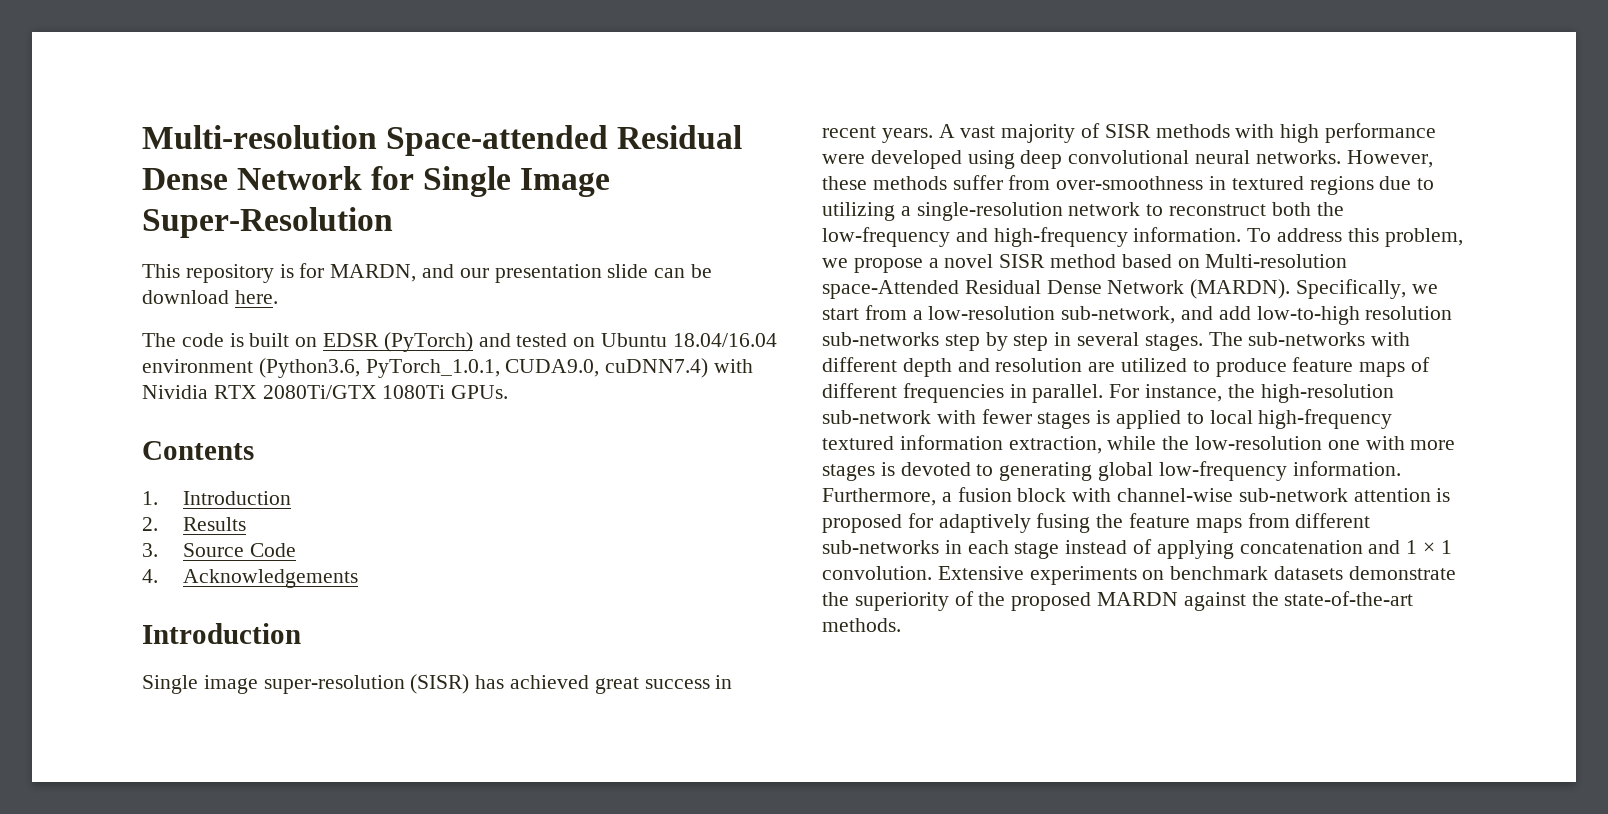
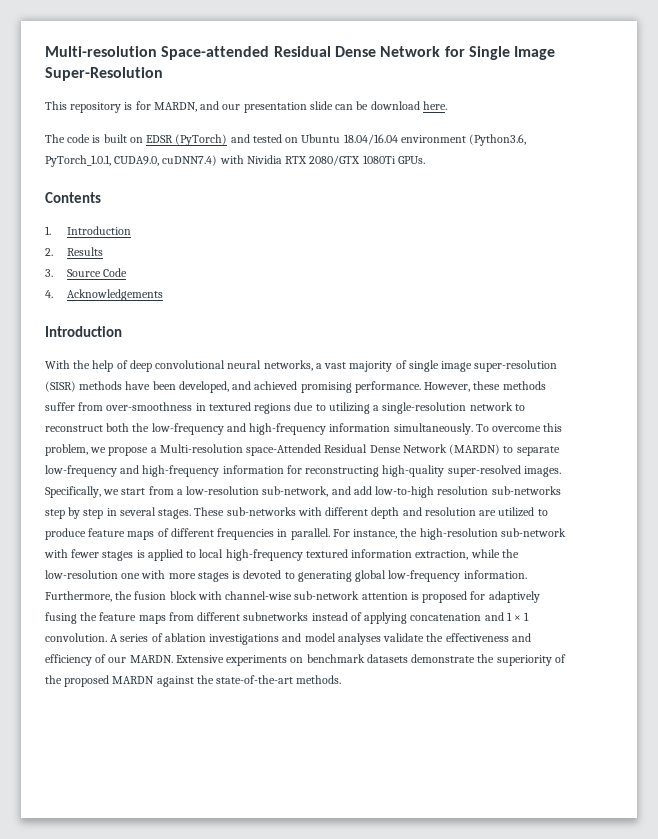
- The code is built on EDSR (PyTorch) and tested on Ubuntu 18.04/16.04 environment (Python3.6, PyTorch_1.0.1, CUDA9.0, cuDNN7.4) with Nividia RTX 2080Ti/GTX 1080Ti GPUs.
+ The code is built on EDSR (PyTorch) and tested on Ubuntu 18.04/16.04 environment (Python3.6, PyTorch_1.0.1, CUDA9.0, cuDNN7.4) with Nividia RTX 2080/GTX 1080Ti GPUs.
- Single image super-resolution (SISR) has achieved great success in recent years. A vast majority of SISR methods with high performance were developed using deep convolutional neural networks.
+ With the help of deep convolutional neural networks, a vast majority of single image super-resolution (SISR) methods have been developed, and achieved promising performance.
- However, these methods suffer from over-smoothness in textured regions due to utilizing a single-resolution network to reconstruct both the low-frequency and high-frequency information. To address this problem, we propose a novel SISR method based on Multi-resolution space-Attended Residual Dense Network (MARDN).
+ However, these methods suffer from over-smoothness in textured regions due to utilizing a single-resolution network to reconstruct both the low-frequency and high-frequency information simultaneously. To overcome this problem, we propose a Multi-resolution space-Attended Residual Dense Network (MARDN) to separate low-frequency and high-frequency information for reconstructing high-quality super-resolved images.
- The sub-networks with different depth and resolution are utilized to produce feature maps of different frequencies in parallel.
+ These sub-networks with different depth and resolution are utilized to produce feature maps of different frequencies in parallel.
- Furthermore, a fusion block with channel-wise sub-network attention is proposed for adaptively fusing the feature maps from different sub-networks in each stage instead of applying concatenation and 1 × 1 convolution.
+ Furthermore, the fusion block with channel-wise sub-network attention is proposed for adaptively fusing the feature maps from different subnetworks instead of applying concatenation and 1 × 1 convolution.
+ A series of ablation investigations and model analyses validate the effectiveness and efficiency of our MARDN.

